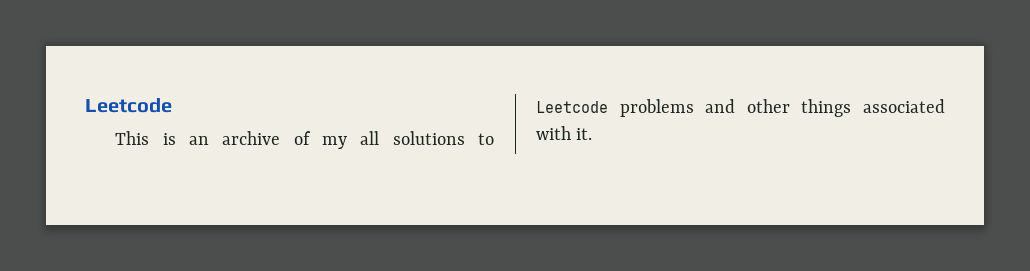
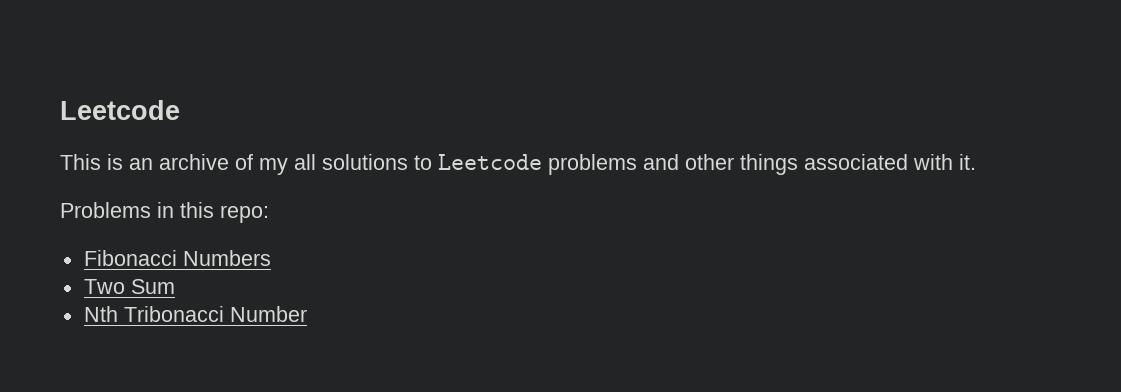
+ Problems in this repo:
+ Fibonacci Numbers
+ Two Sum
+ Nth Tribonacci Number

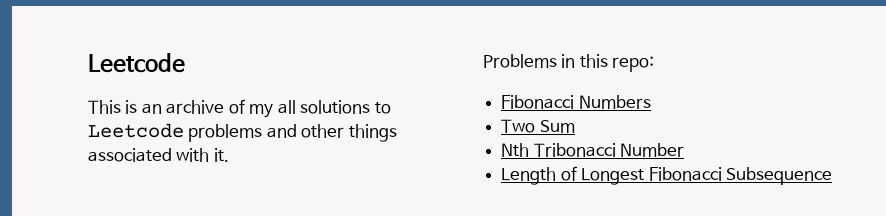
+ Length of Longest Fibonacci Subsequence

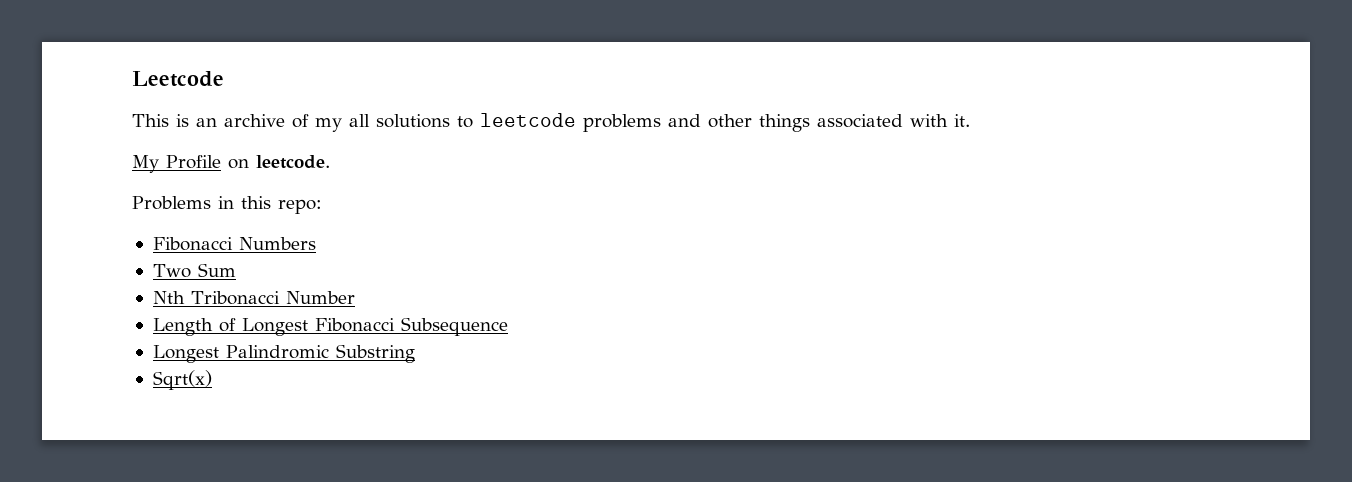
- This is an archive of my all solutions to Leetcode problems and other things associated with it.
+ This is an archive of my all solutions to leetcode problems and other things associated with it.
+ My Profile on leetcode.
+ Longest Palindromic Substring
+ Sqrt(x)

